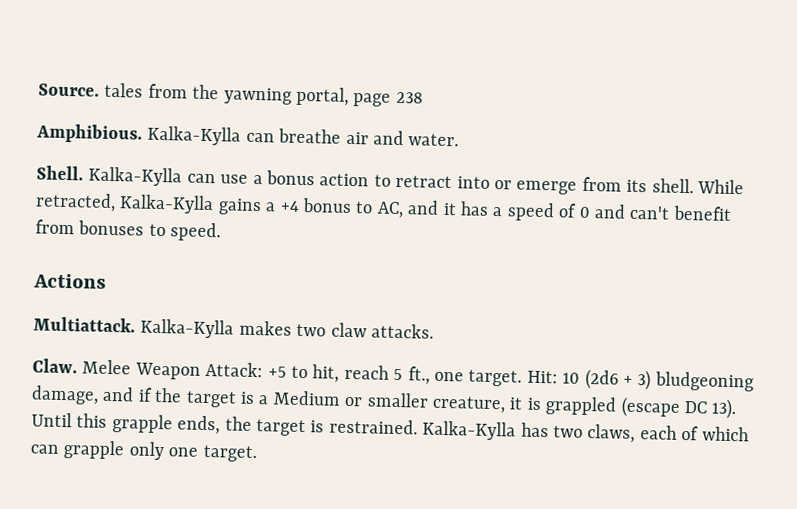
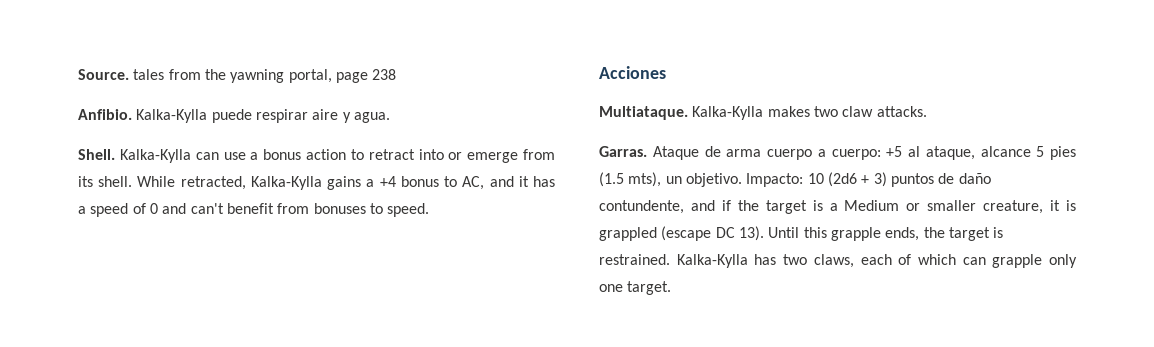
- Amphibious. Kalka-Kylla can breathe air and water.
+ Anfibio. Kalka-Kylla puede respirar aire y agua.
- Actions
- Multiattack.
+ Acciones
+ Multiataque.
- Claw. Melee Weapon Attack: +5 to hit, reach 5 ft., one target. Hit: 10 (2d6 + 3) bludgeoning damage, and if the target is a Medium or smaller creature, it is grappled (escape DC 13).
+ Garras. Ataque de arma cuerpo a cuerpo: +5 al ataque, alcance 5 pies (1.5 mts), un objetivo. Impacto: 10 (2d6 + 3) puntos de daño contundente, and if the target is a Medium or smaller creature, it is grappled (escape DC 13).

